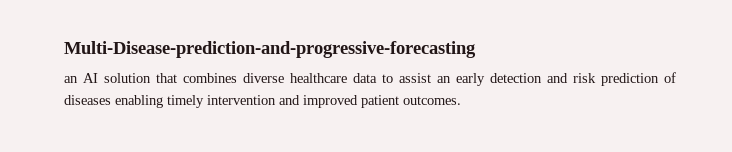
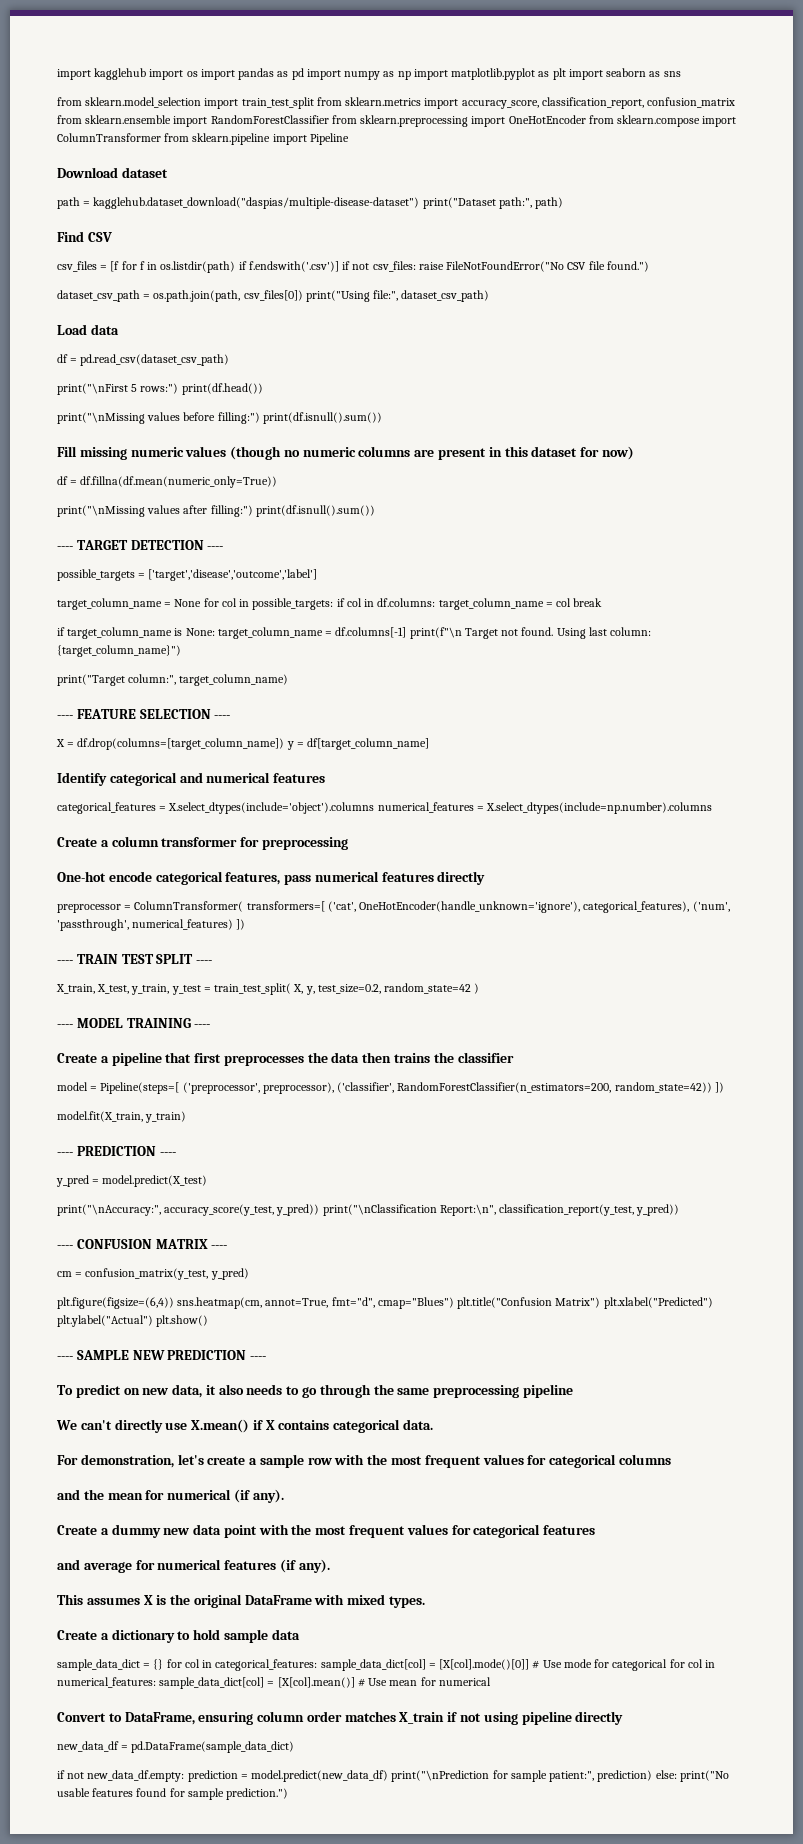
- Multi-Disease-prediction-and-progressive-forecasting
- an AI solution that combines diverse healthcare data to assist an early detection and risk prediction of diseases enabling timely intervention and improved patient outcomes.
+ import kagglehub import os import pandas as pd import numpy as np import matplotlib.pyplot as plt import seaborn as sns
+ from sklearn.model_selection import train_test_split from sklearn.metrics import accuracy_score, classification_report, confusion_matrix from sklearn.ensemble import RandomForestClassifier from sklearn.preprocessing import OneHotEncoder from sklearn.compose import ColumnTransformer from sklearn.pipeline import Pipeline
+ Download dataset
+ path = kagglehub.dataset_download("daspias/multiple-disease-dataset") print("Dataset path:", path)
+ Find CSV
+ csv_files = [f for f in os.listdir(path) if f.endswith('.csv')] if not csv_files: raise FileNotFoundError("No CSV file found.")
+ dataset_csv_path = os.path.join(path, csv_files[0]) print("Using file:", dataset_csv_path)
+ Load data
+ df = pd.read_csv(dataset_csv_path)
+ print("\nFirst 5 rows:") print(df.head())
+ print("\nMissing values before filling:") print(df.isnull().sum())
+ Fill missing numeric values (though no numeric columns are present in this dataset for now)
+ df = df.fillna(df.mean(numeric_only=True))
+ print("\nMissing values after filling:") print(df.isnull().sum())
+ ---- TARGET DETECTION ----
+ possible_targets = ['target','disease','outcome','label']
+ target_column_name = None for col in possible_targets: if col in df.columns: target_column_name = col break
+ if target_column_name is None: target_column_name = df.columns[-1] print(f"\n Target not found. Using last column: {target_column_name}")
+ print("Target column:", target_column_name)
+ ---- FEATURE SELECTION ----
+ X = df.drop(columns=[target_column_name]) y = df[target_column_name]
+ Identify categorical and numerical features
+ categorical_features = X.select_dtypes(include='object').columns numerical_features = X.select_dtypes(include=np.number).columns
+ Create a column transformer for preprocessing
+ One-hot encode categorical features, pass numerical features directly
+ preprocessor = ColumnTransformer( transformers=[ ('cat', OneHotEncoder(handle_unknown='ignore'), categorical_features), ('num', 'passthrough', numerical_features) ])
+ ---- TRAIN TEST SPLIT ----
+ X_train, X_test, y_train, y_test = train_test_split( X, y, test_size=0.2, random_state=42 )
+ ---- MODEL TRAINING ----
+ Create a pipeline that first preprocesses the data then trains the classifier
+ model = Pipeline(steps=[ ('preprocessor', preprocessor), ('classifier', RandomForestClassifier(n_estimators=200, random_state=42)) ])
+ model.fit(X_train, y_train)
+ ---- PREDICTION ----
+ y_pred = model.predict(X_test)
+ print("\nAccuracy:", accuracy_score(y_test, y_pred)) print("\nClassification Report:\n", classification_report(y_test, y_pred))
+ ---- CONFUSION MATRIX ----
+ cm = confusion_matrix(y_test, y_pred)
+ plt.figure(figsize=(6,4)) sns.heatmap(cm, annot=True, fmt="d", cmap="Blues") plt.title("Confusion Matrix") plt.xlabel("Predicted") plt.ylabel("Actual") plt.show()
+ ---- SAMPLE NEW PREDICTION ----
+ To predict on new data, it also needs to go through the same preprocessing pipeline
+ We can't directly use X.mean() if X contains categorical data.
+ For demonstration, let's create a sample row with the most frequent values for categorical columns
+ and the mean for numerical (if any).
+ Create a dummy new data point with the most frequent values for categorical features
+ and average for numerical features (if any).
+ This assumes X is the original DataFrame with mixed types.
+ Create a dictionary to hold sample data
+ sample_data_dict = {} for col in categorical_features: sample_data_dict[col] = [X[col].mode()[0]] # Use mode for categorical for col in numerical_features: sample_data_dict[col] = [X[col].mean()] # Use mean for numerical
+ Convert to DataFrame, ensuring column order matches X_train if not using pipeline directly
+ new_data_df = pd.DataFrame(sample_data_dict)
+ if not new_data_df.empty: prediction = model.predict(new_data_df) print("\nPrediction for sample patient:", prediction) else: print("No usable features found for sample prediction.")

